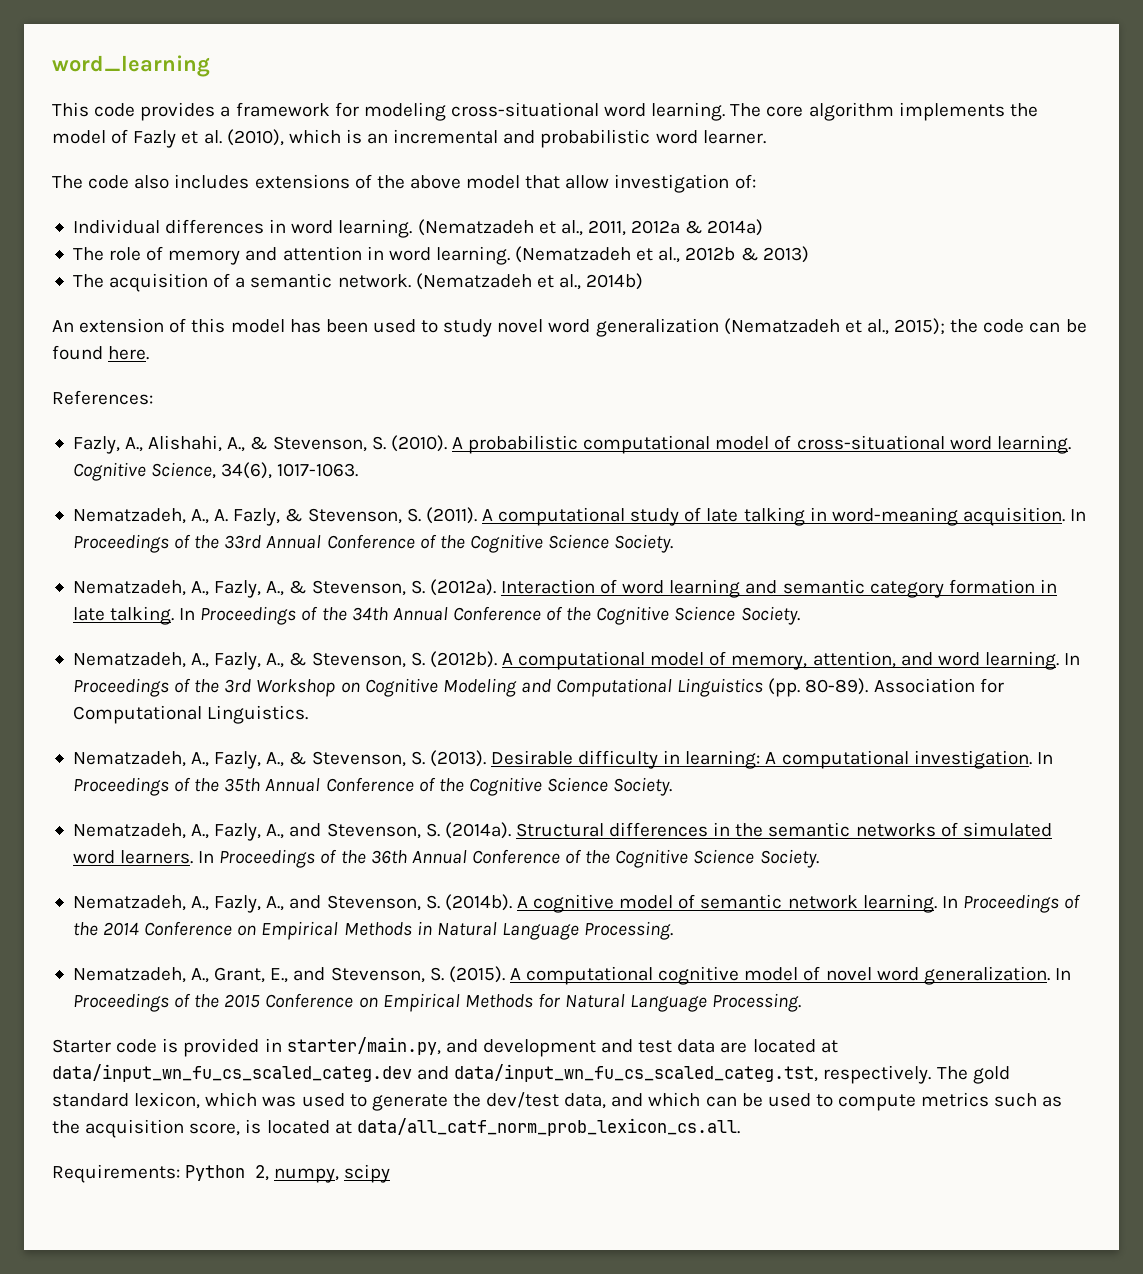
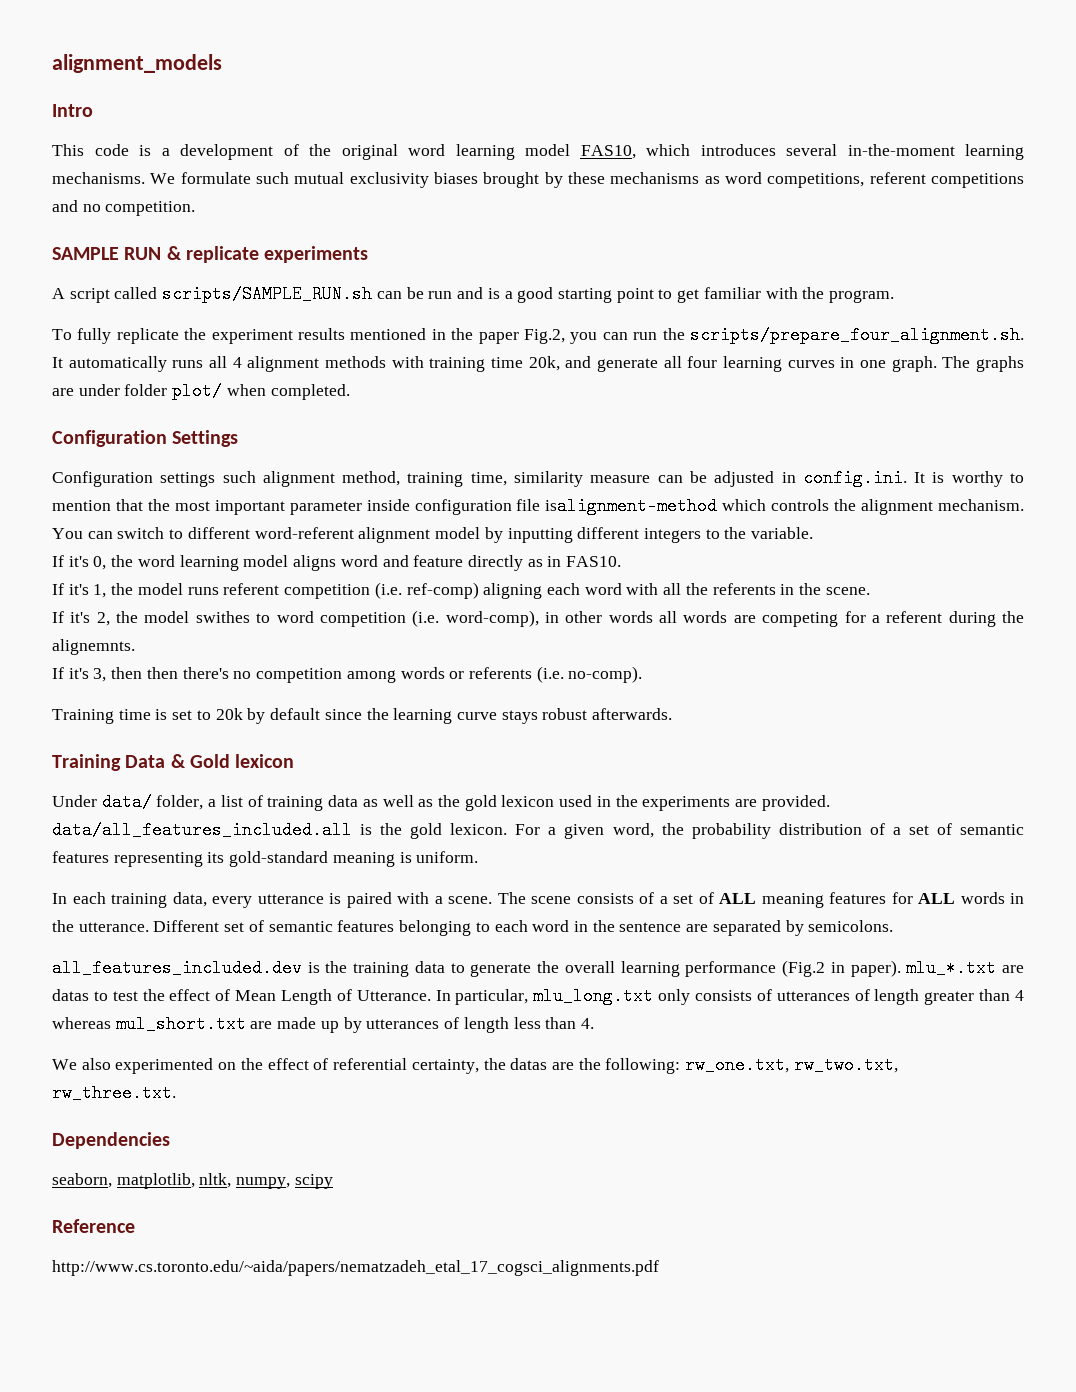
- word_learning
+ alignment_models
+ Intro
- This code provides a framework for modeling cross-situational word learning. The core algorithm implements the model of Fazly et al. (2010), which is an incremental and probabilistic word learner.
- The code also includes extensions of the above model that allow investigation of:
- Individual differences in word learning. (Nematzadeh et al., 2011, 2012a & 2014a)
- The role of memory and attention in word learning. (Nematzadeh et al., 2012b & 2013)
- The acquisition of a semantic network. (Nematzadeh et al., 2014b)
- An extension of this model has been used to study novel word generalization (Nematzadeh et al., 2015); the code can be found here.
- References:
- Fazly, A., Alishahi, A., & Stevenson, S. (2010). A probabilistic computational model of cross-situational word learning. Cognitive Science, 34(6), 1017-1063.
- Nematzadeh, A., A. Fazly, & Stevenson, S. (2011). A computational study of late talking in word-meaning acquisition. In Proceedings of the 33rd Annual Conference of the Cognitive Science Society.
- Nematzadeh, A., Fazly, A., & Stevenson, S. (2012a). Interaction of word learning and semantic category formation in late talking. In Proceedings of the 34th Annual Conference of the Cognitive Science Society.
- Nematzadeh, A., Fazly, A., & Stevenson, S. (2012b). A computational model of memory, attention, and word learning. In Proceedings of the 3rd Workshop on Cognitive Modeling and Computational Linguistics (pp. 80-89). Association for Computational Linguistics.
- Nematzadeh, A., Fazly, A., & Stevenson, S. (2013). Desirable difficulty in learning: A computational investigation. In Proceedings of the 35th Annual Conference of the Cognitive Science Society.
- Nematzadeh, A., Fazly, A., and Stevenson, S. (2014a). Structural differences in the semantic networks of simulated word learners. In Proceedings of the 36th Annual Conference of the Cognitive Science Society.
- Nematzadeh, A., Fazly, A., and Stevenson, S. (2014b). A cognitive model of semantic network learning. In Proceedings of the 2014 Conference on Empirical Methods in Natural Language Processing.
- Nematzadeh, A., Grant, E., and Stevenson, S. (2015). A computational cognitive model of novel word generalization. In Proceedings of the 2015 Conference on Empirical Methods for Natural Language Processing.
- Starter code is provided in starter/main.py, and development and test data are located at data/input_wn_fu_cs_scaled_categ.dev and data/input_wn_fu_cs_scaled_categ.tst, respectively. The gold standard lexicon, which was used to generate the dev/test data, and which can be used to compute metrics such as the acquisition score, is located at data/all_catf_norm_prob_lexicon_cs.all.
- Requirements: Python 2, numpy, scipy
+ This code is a development of the original word learning model FAS10, which introduces several in-the-moment learning mechanisms. We formulate such mutual exclusivity biases brought by these mechanisms as word competitions, referent competitions and no competition.
+ SAMPLE RUN & replicate experiments
+ A script called scripts/SAMPLE_RUN.sh can be run and is a good starting point to get familiar with the program.
+ To fully replicate the experiment results mentioned in the paper Fig.2, you can run the scripts/prepare_four_alignment.sh. It automatically runs all 4 alignment methods with training time 20k, and generate all four learning curves in one graph. The graphs are under folder plot/ when completed.
+ Configuration Settings
+ Configuration settings such alignment method, training time, similarity measure can be adjusted in config.ini. It is worthy to mention that the most important parameter inside configuration file isalignment-method which controls the alignment mechanism. You can switch to different word-referent alignment model by inputting different integers to the variable.
+ If it's 0, the word learning model aligns word and feature directly as in FAS10.
+ If it's 1, the model runs referent competition (i.e. ref-comp) aligning each word with all the referents in the scene.
+ If it's 2, the model swithes to word competition (i.e. word-comp), in other words all words are competing for a referent during the alignemnts.
+ If it's 3, then then there's no competition among words or referents (i.e. no-comp).
+ Training time is set to 20k by default since the learning curve stays robust afterwards.
+ Training Data & Gold lexicon
+ Under data/ folder, a list of training data as well as the gold lexicon used in the experiments are provided. data/all_features_included.all is the gold lexicon. For a given word, the probability distribution of a set of semantic features representing its gold-standard meaning is uniform.
+ In each training data, every utterance is paired with a scene. The scene consists of a set of ALL meaning features for ALL words in the utterance. Different set of semantic features belonging to each word in the sentence are separated by semicolons.
+ all_features_included.dev is the training data to generate the overall learning performance (Fig.2 in paper). mlu_*.txt are datas to test the effect of Mean Length of Utterance. In particular, mlu_long.txt only consists of utterances of length greater than 4 whereas mul_short.txt are made up by utterances of length less than 4.
+ We also experimented on the effect of referential certainty, the datas are the following: rw_one.txt, rw_two.txt, rw_three.txt.
+ Dependencies
+ seaborn, matplotlib, nltk, numpy, scipy
+ Reference
+ http://www.cs.toronto.edu/~aida/papers/nematzadeh_etal_17_cogsci_alignments.pdf

